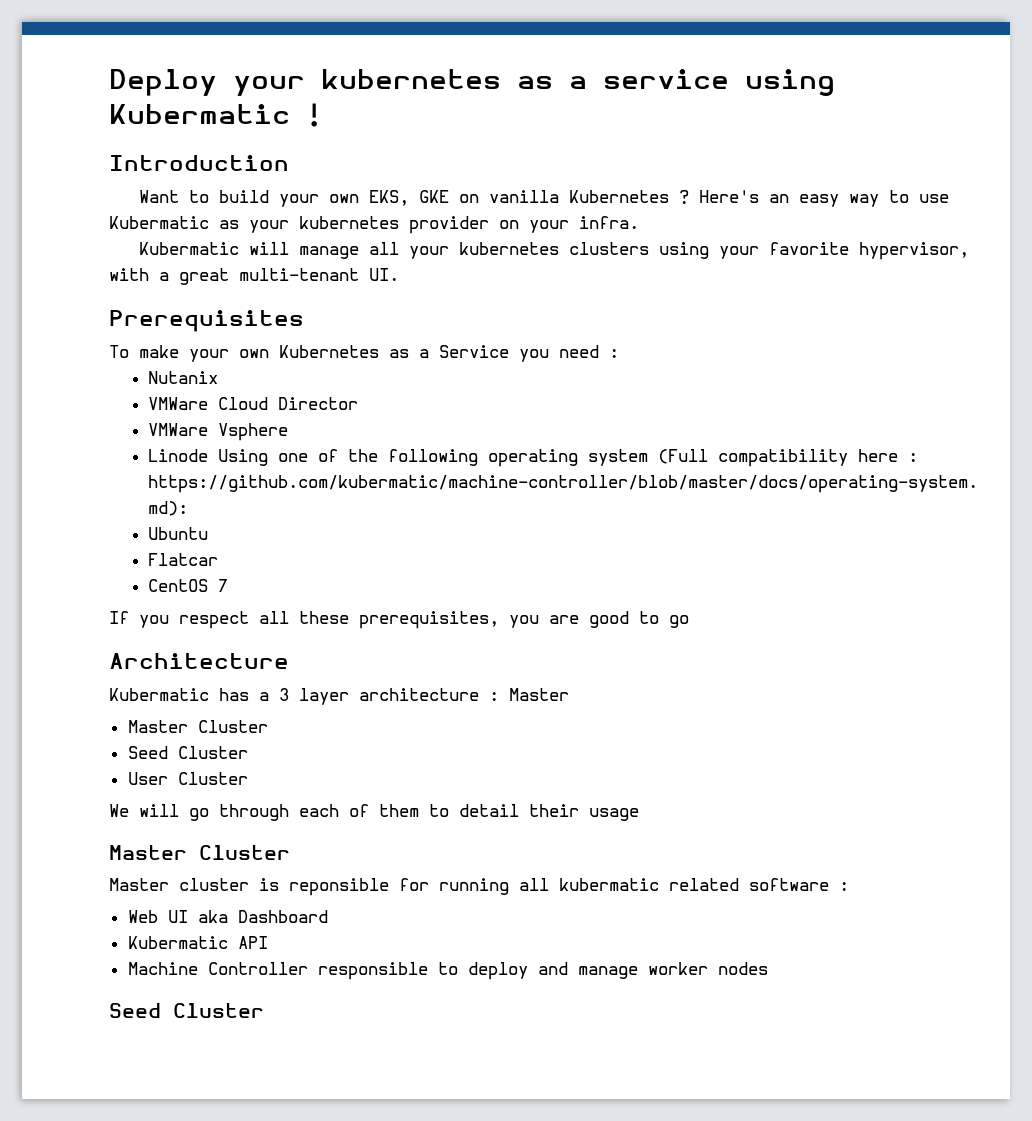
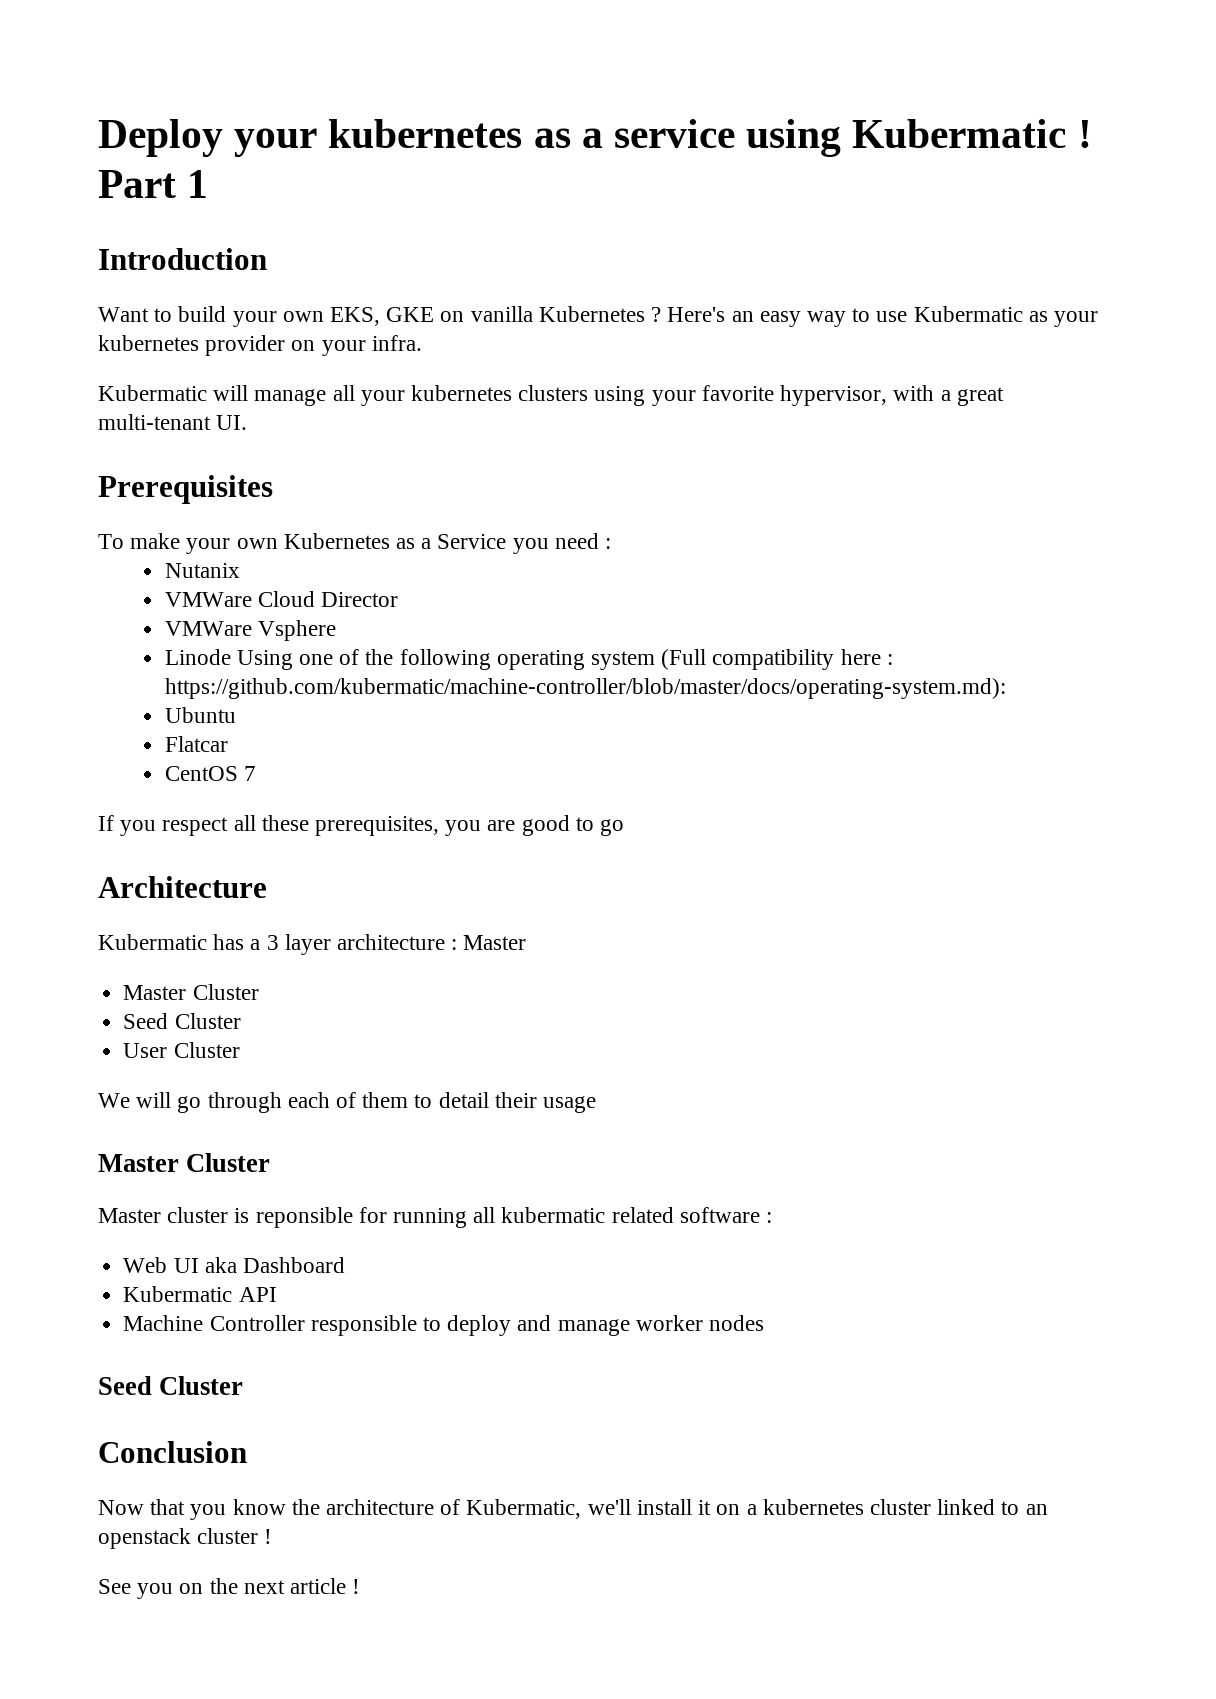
+ Part 1
+ Conclusion
+ Now that you know the architecture of Kubermatic, we'll install it on a kubernetes cluster linked to an openstack cluster !
+ See you on the next article !

